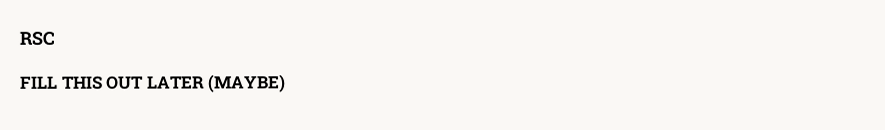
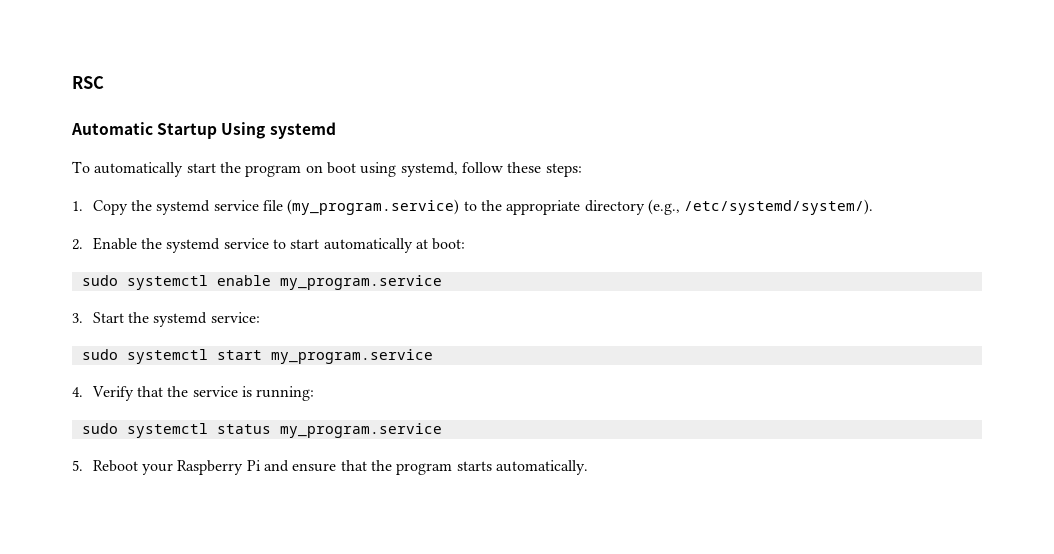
- FILL THIS OUT LATER (MAYBE)
+ Automatic Startup Using systemd
+ To automatically start the program on boot using systemd, follow these steps:
+ 1. Copy the systemd service file (my_program.service) to the appropriate directory (e.g., /etc/systemd/system/).
+ 2. Enable the systemd service to start automatically at boot:
+ sudo systemctl enable my_program.service
+ 3. Start the systemd service:
+ sudo systemctl start my_program.service
+ 4. Verify that the service is running:
+ sudo systemctl status my_program.service
+ 5. Reboot your Raspberry Pi and ensure that the program starts automatically.

